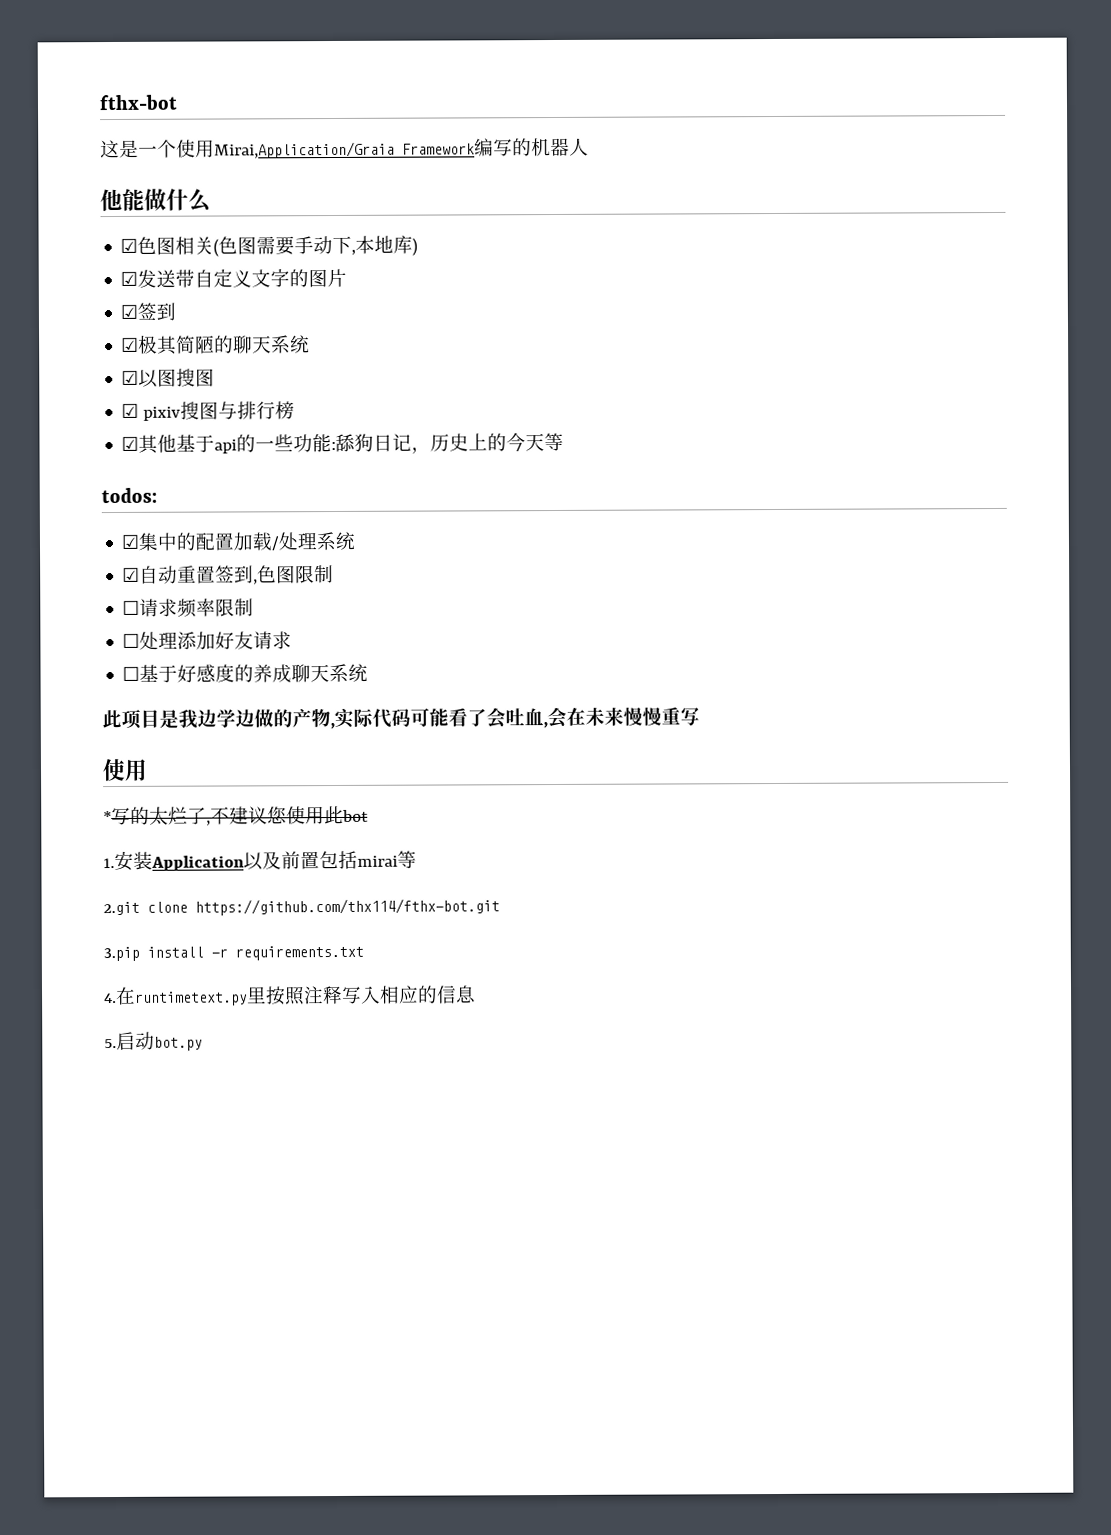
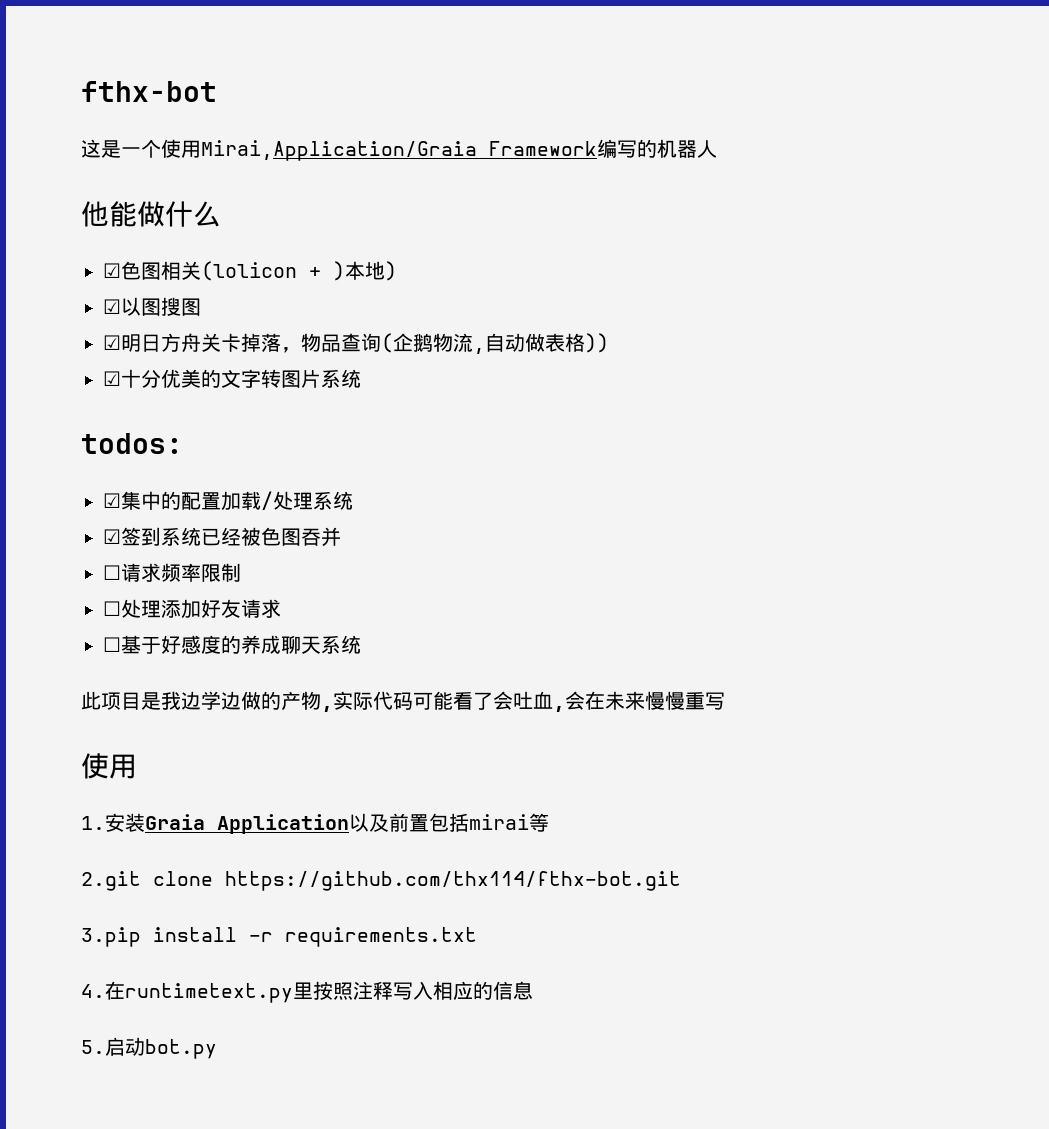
- ☑色图相关(色图需要手动下,本地库)
- ☑发送带自定义文字的图片
- ☑签到
- ☑极其简陋的聊天系统
+ ☑色图相关(lolicon + )本地)
  ☑以图搜图
- ☑ pixiv搜图与排行榜
- ☑其他基于api的一些功能:舔狗日记，历史上的今天等
+ ☑明日方舟关卡掉落，物品查询(企鹅物流,自动做表格))
+ ☑十分优美的文字转图片系统
- ☑自动重置签到,色图限制
+ ☑签到系统已经被色图吞并
- *写的太烂了,不建议您使用此bot
- 1.安装Application以及前置包括mirai等
+ 1.安装Graia Application以及前置包括mirai等

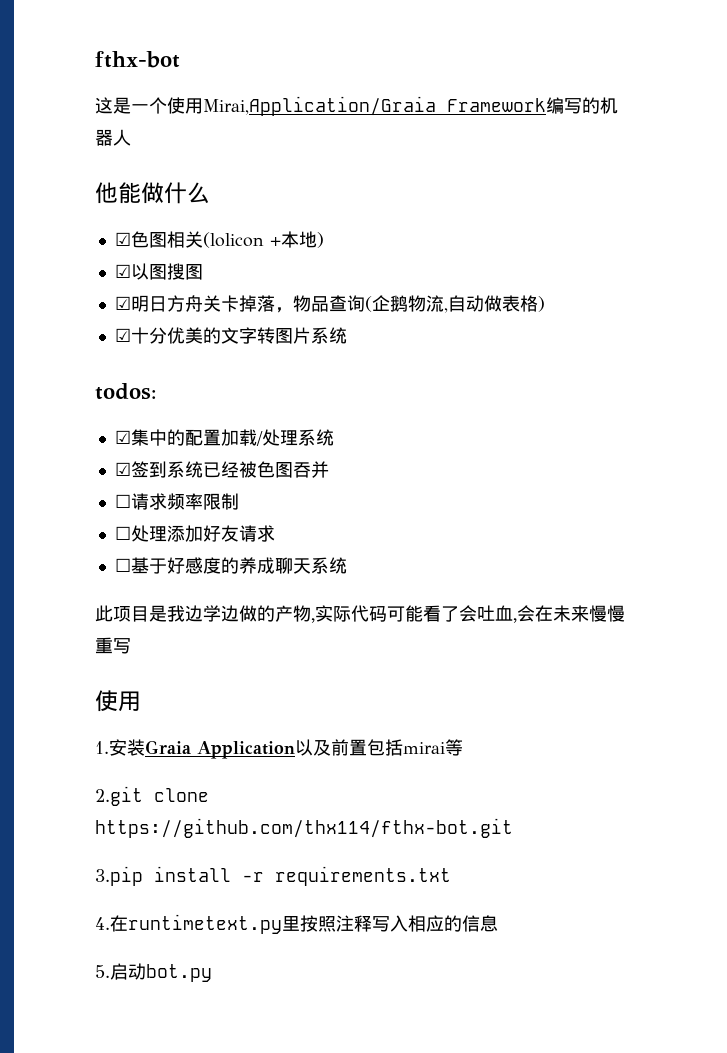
- ☑色图相关(lolicon + )本地)
+ ☑色图相关(lolicon +本地)
- ☑明日方舟关卡掉落，物品查询(企鹅物流,自动做表格))
+ ☑明日方舟关卡掉落，物品查询(企鹅物流,自动做表格)

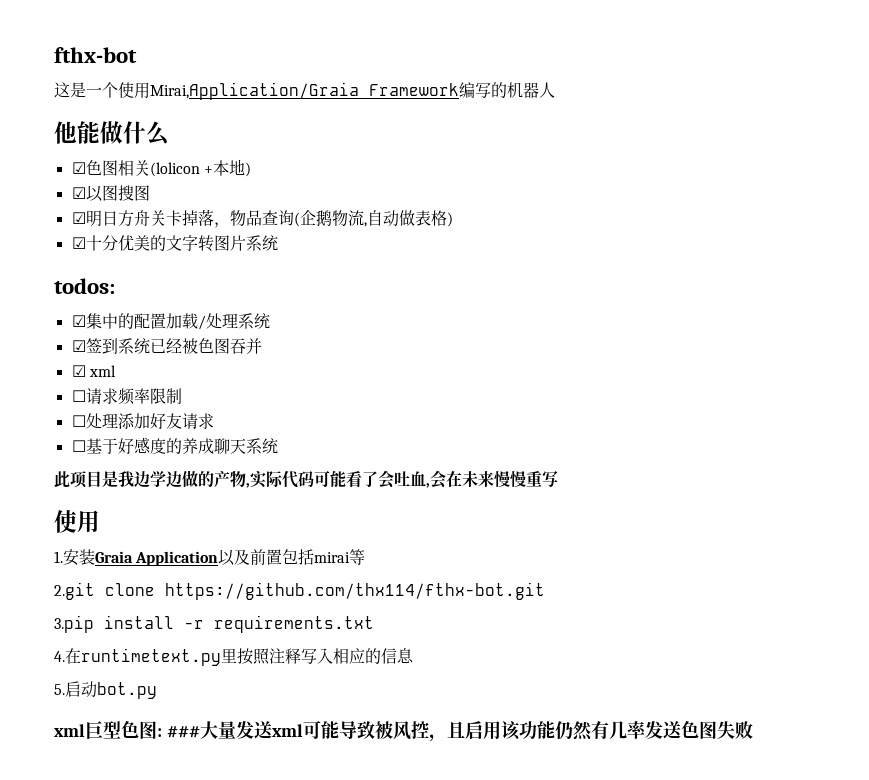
+ ☑ xml
+ xml巨型色图: ###大量发送xml可能导致被风控，且启用该功能仍然有几率发送色图失败

